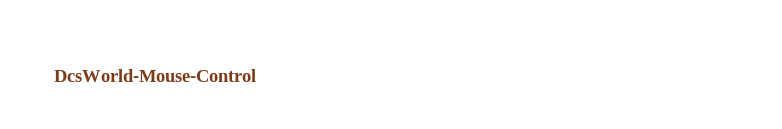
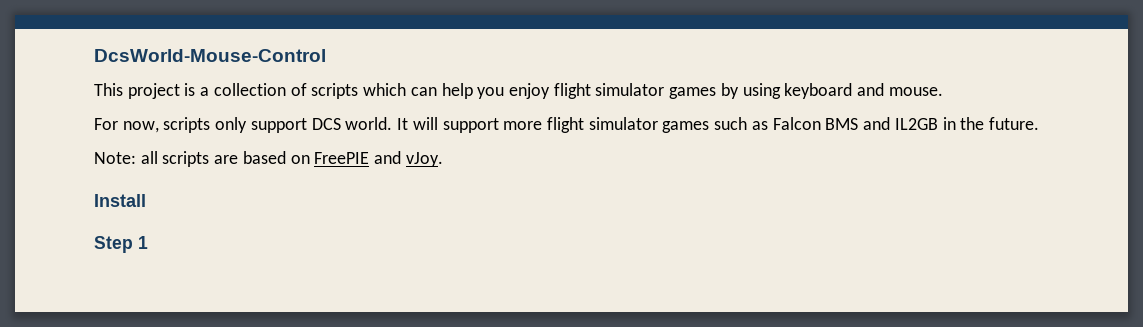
+ This project is a collection of scripts which can help you enjoy flight simulator games by using keyboard and mouse.
+ For now, scripts only support DCS world. It will support more flight simulator games such as Falcon BMS and IL2GB in the future.
+ Note: all scripts are based on FreePIE and vJoy.
+ Install
+ Step 1

